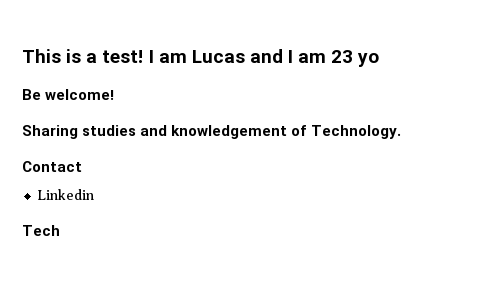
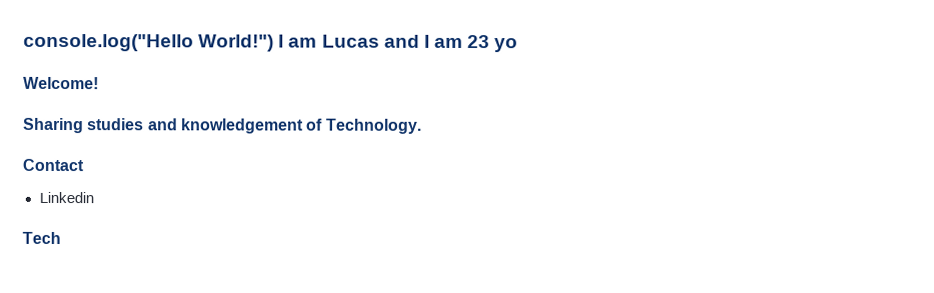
- This is a test!
+ console.log("Hello World!")
- Be welcome!
+ Welcome!

